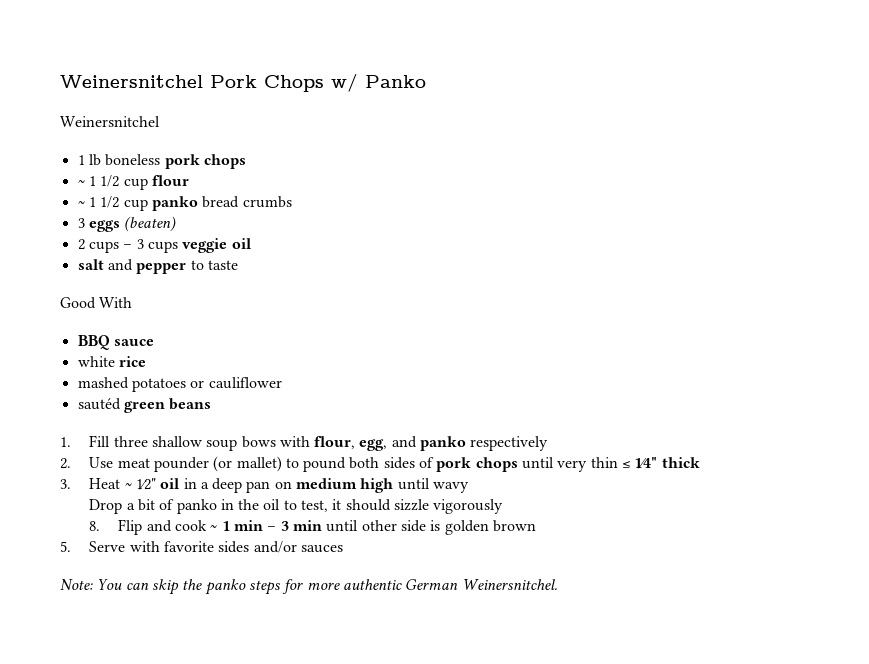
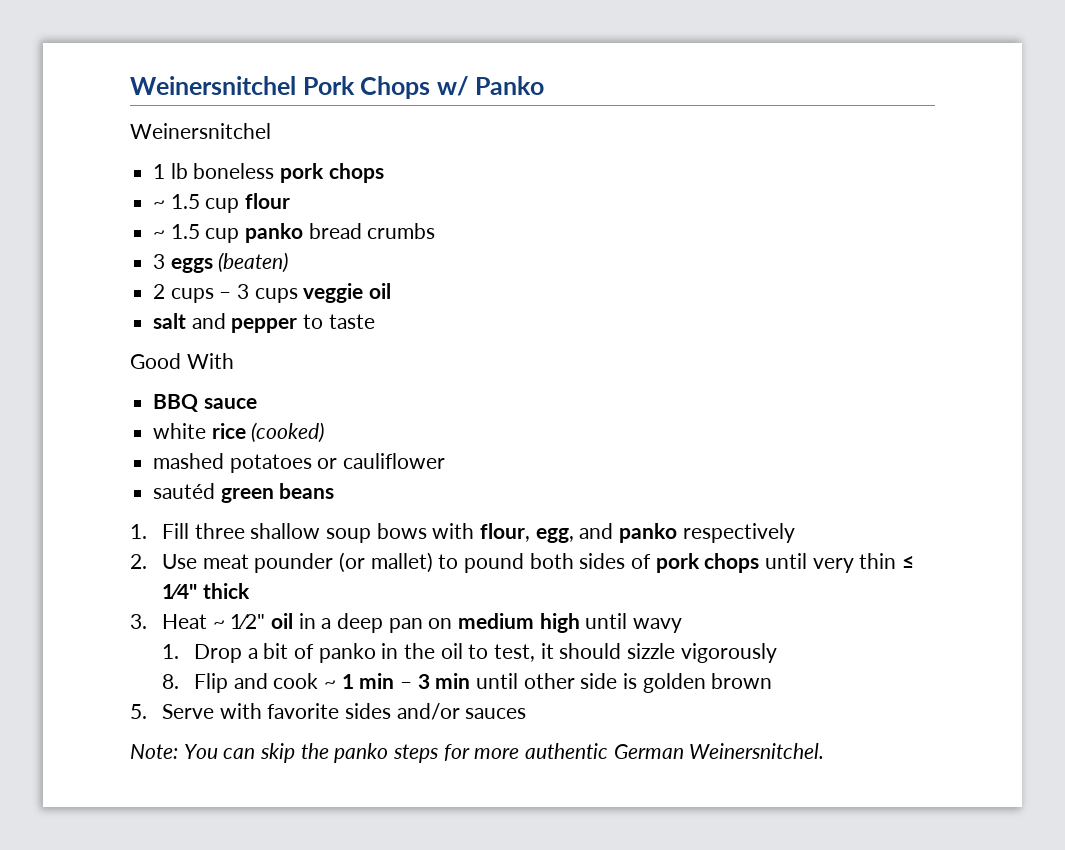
- ~ 1 1/2 cup flour
+ ~ 1.5 cup flour
- ~ 1 1/2 cup panko bread crumbs
+ ~ 1.5 cup panko bread crumbs
- white rice
+ white rice (cooked)
- Drop a bit of panko in the oil to test, it should sizzle vigorously
+ 1. Drop a bit of panko in the oil to test, it should sizzle vigorously

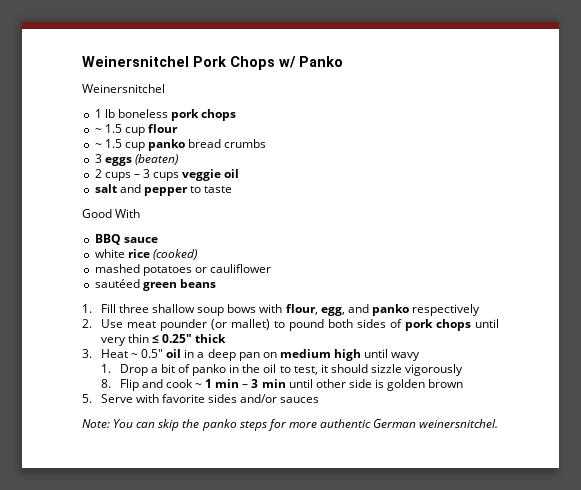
- sautéd green beans
+ sautéed green beans
- 2. Use meat pounder (or mallet) to pound both sides of pork chops until very thin ≤ 1⁄4" thick
+ 2. Use meat pounder (or mallet) to pound both sides of pork chops until very thin ≤ 0.25" thick
- 3. Heat ~ 1⁄2" oil in a deep pan on medium high until wavy
+ 3. Heat ~ 0.5" oil in a deep pan on medium high until wavy
- Note: You can skip the panko steps for more authentic German Weinersnitchel.
+ Note: You can skip the panko steps for more authentic German weinersnitchel.

